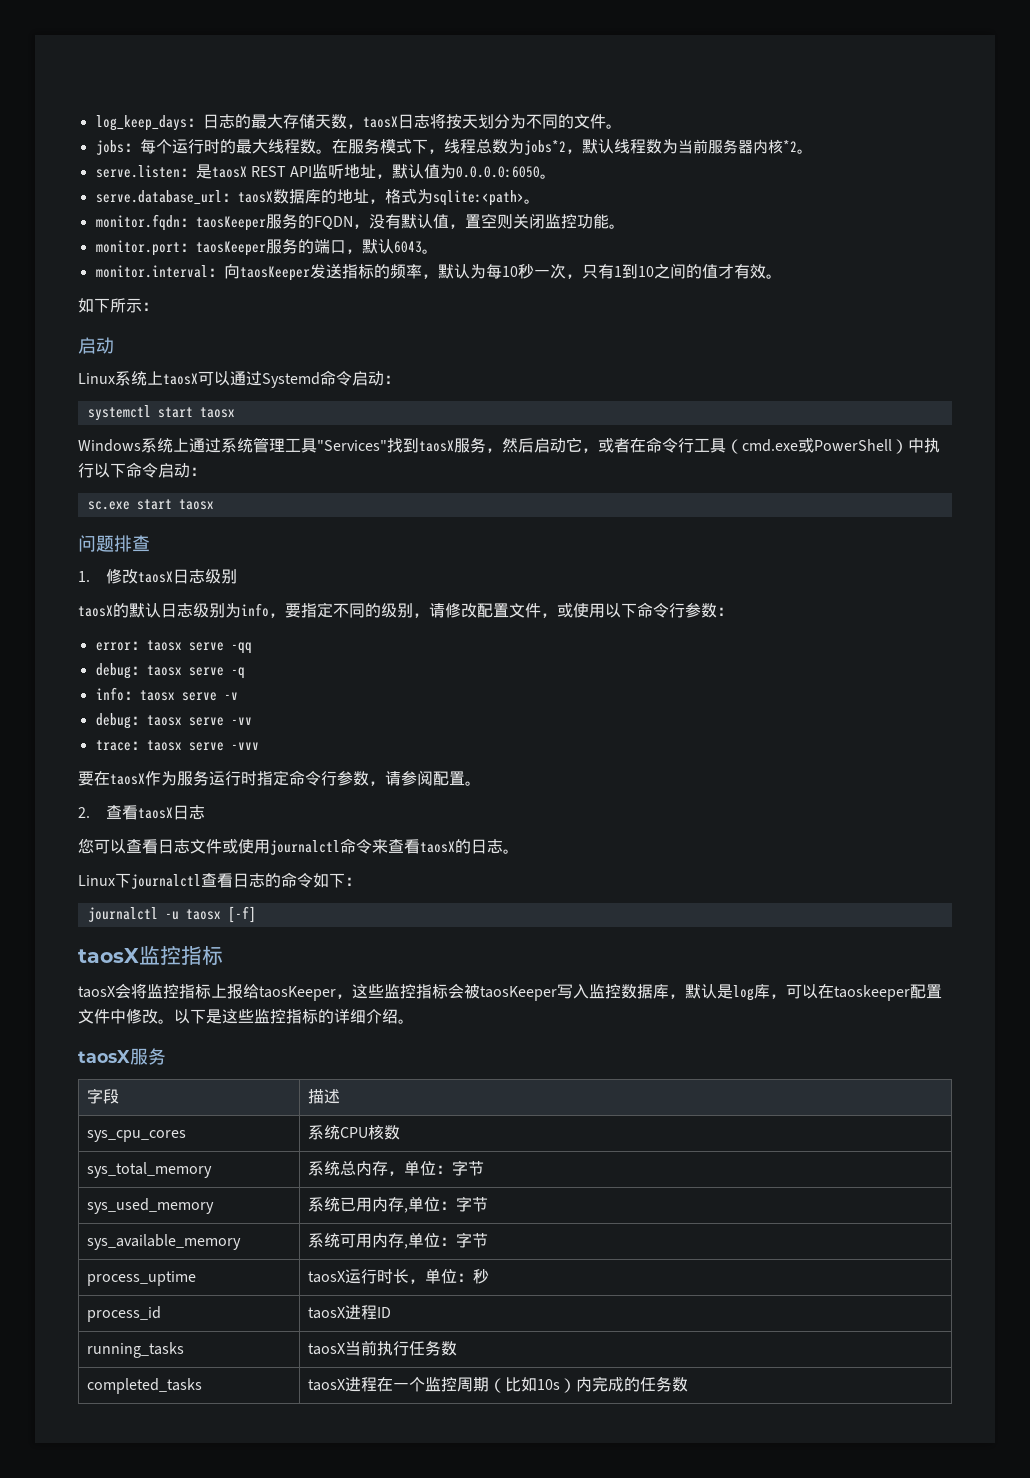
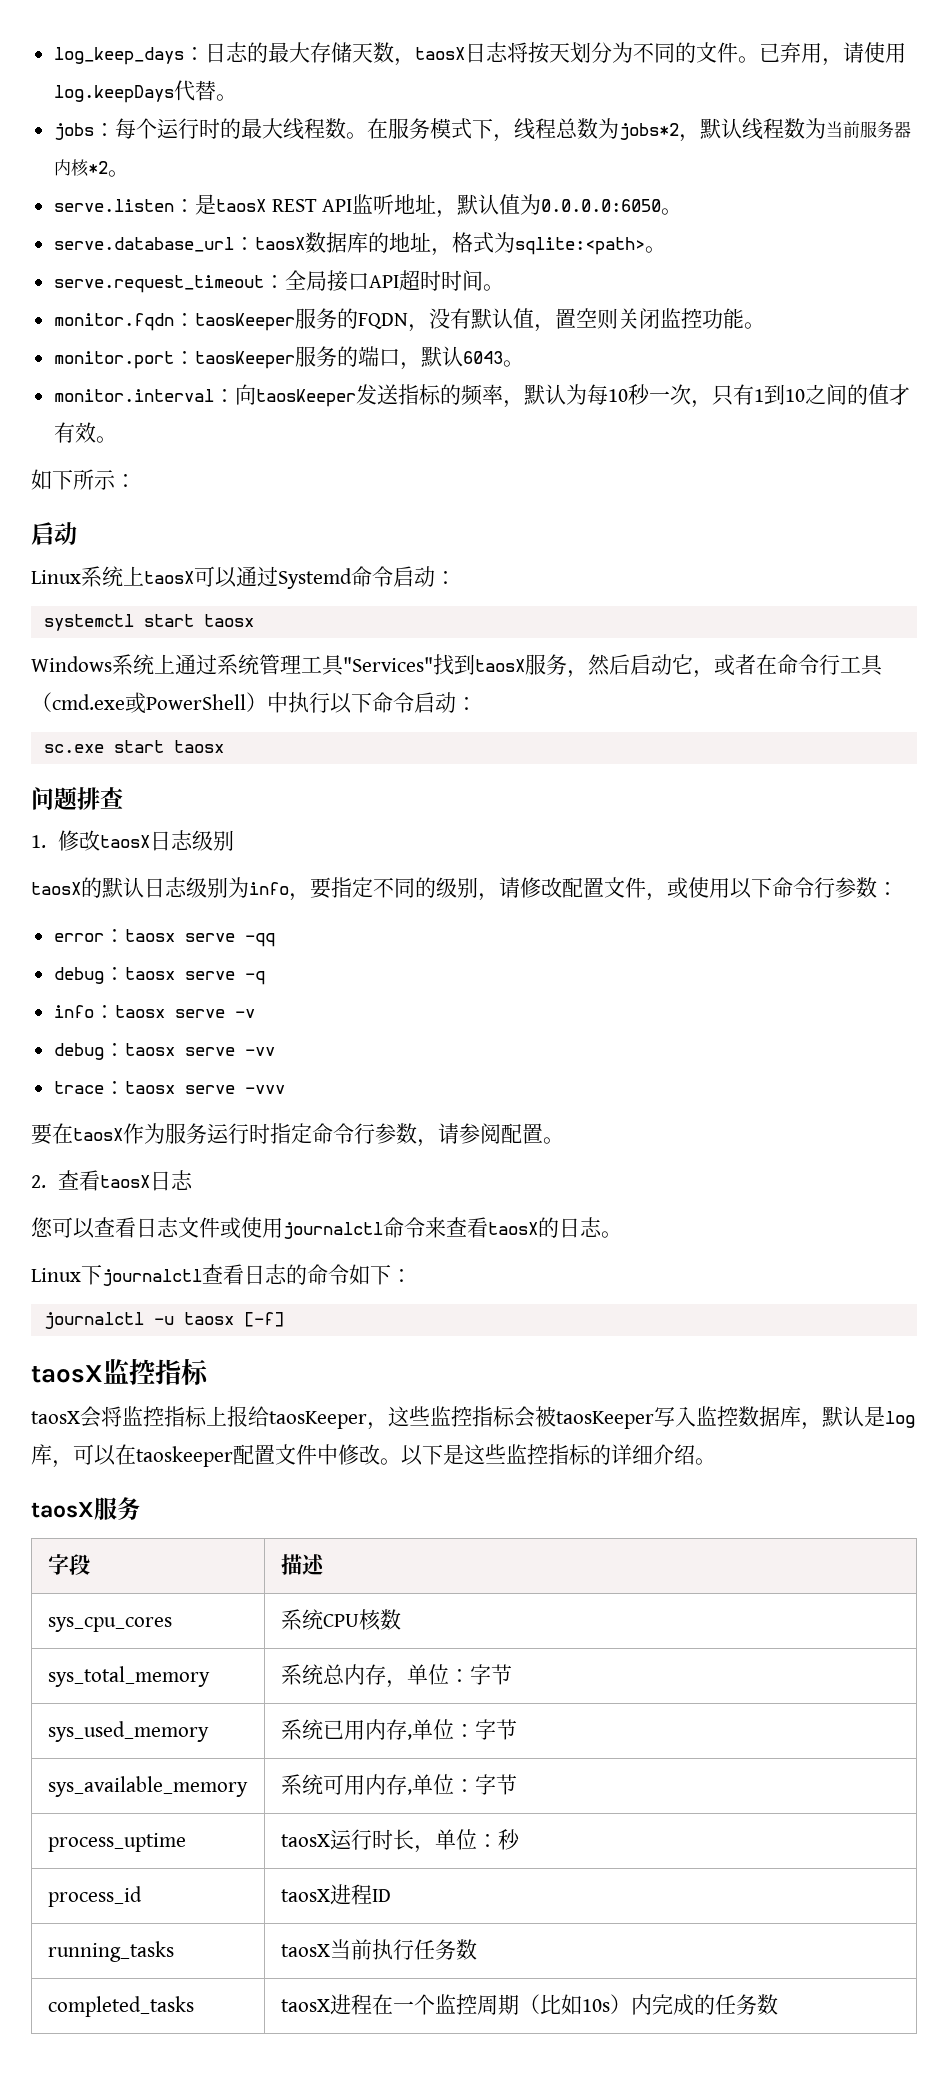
+ 已弃用，请使用log.keepDays代替。
+ serve.request_timeout：全局接口API超时时间。

